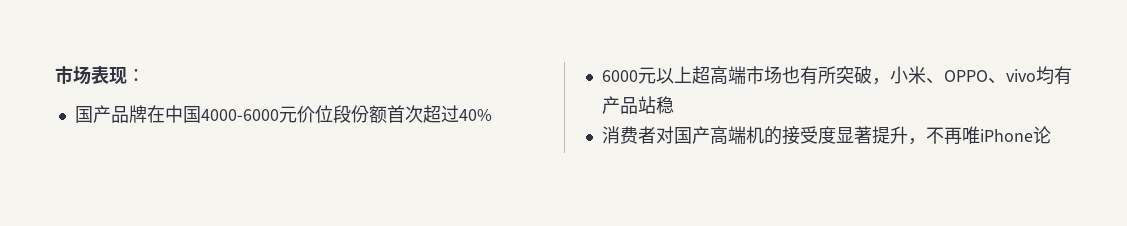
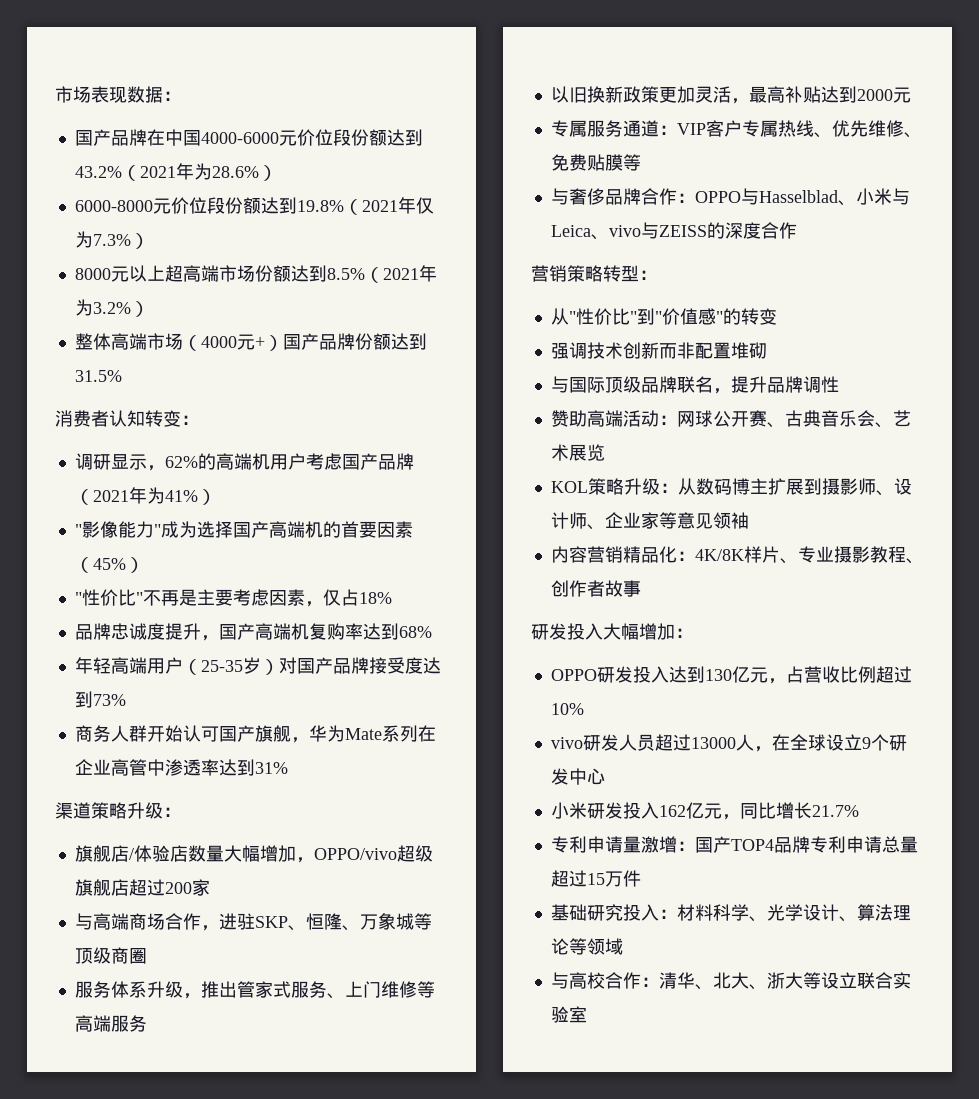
- 市场表现：
+ 市场表现数据：
- 国产品牌在中国4000-6000元价位段份额首次超过40%
- 6000元以上超高端市场也有所突破，小米、OPPO、vivo均有产品站稳
- 消费者对国产高端机的接受度显著提升，不再唯iPhone论
+ 国产品牌在中国4000-6000元价位段份额达到43.2%（2021年为28.6%）
+ 6000-8000元价位段份额达到19.8%（2021年仅为7.3%）
+ 8000元以上超高端市场份额达到8.5%（2021年为3.2%）
+ 整体高端市场（4000元+）国产品牌份额达到31.5%
+ 消费者认知转变：
+ 调研显示，62%的高端机用户考虑国产品牌（2021年为41%）
+ "影像能力"成为选择国产高端机的首要因素（45%）
+ "性价比"不再是主要考虑因素，仅占18%
+ 品牌忠诚度提升，国产高端机复购率达到68%
+ 年轻高端用户（25-35岁）对国产品牌接受度达到73%
+ 商务人群开始认可国产旗舰，华为Mate系列在企业高管中渗透率达到31%
+ 渠道策略升级：
+ 旗舰店/体验店数量大幅增加，OPPO/vivo超级旗舰店超过200家
+ 与高端商场合作，进驻SKP、恒隆、万象城等顶级商圈
+ 服务体系升级，推出管家式服务、上门维修等高端服务
+ 以旧换新政策更加灵活，最高补贴达到2000元
+ 专属服务通道：VIP客户专属热线、优先维修、免费贴膜等
+ 与奢侈品牌合作：OPPO与Hasselblad、小米与Leica、vivo与ZEISS的深度合作
+ 营销策略转型：
+ 从"性价比"到"价值感"的转变
+ 强调技术创新而非配置堆砌
+ 与国际顶级品牌联名，提升品牌调性
+ 赞助高端活动：网球公开赛、古典音乐会、艺术展览
+ KOL策略升级：从数码博主扩展到摄影师、设计师、企业家等意见领袖
+ 内容营销精品化：4K/8K样片、专业摄影教程、创作者故事
+ 研发投入大幅增加：
+ OPPO研发投入达到130亿元，占营收比例超过10%
+ vivo研发人员超过13000人，在全球设立9个研发中心
+ 小米研发投入162亿元，同比增长21.7%
+ 专利申请量激增：国产TOP4品牌专利申请总量超过15万件
+ 基础研究投入：材料科学、光学设计、算法理论等领域
+ 与高校合作：清华、北大、浙大等设立联合实验室

